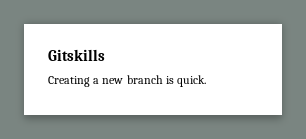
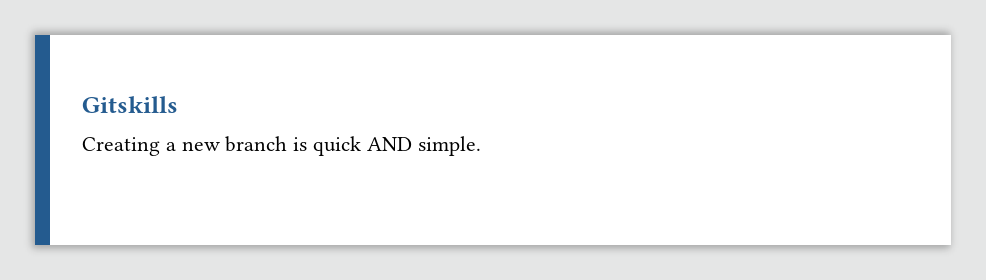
- Creating a new branch is quick.
+ Creating a new branch is quick AND simple.

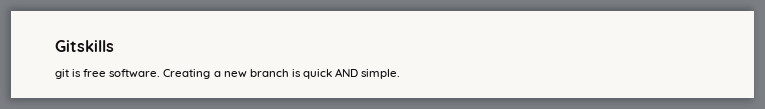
+ git is free software.

